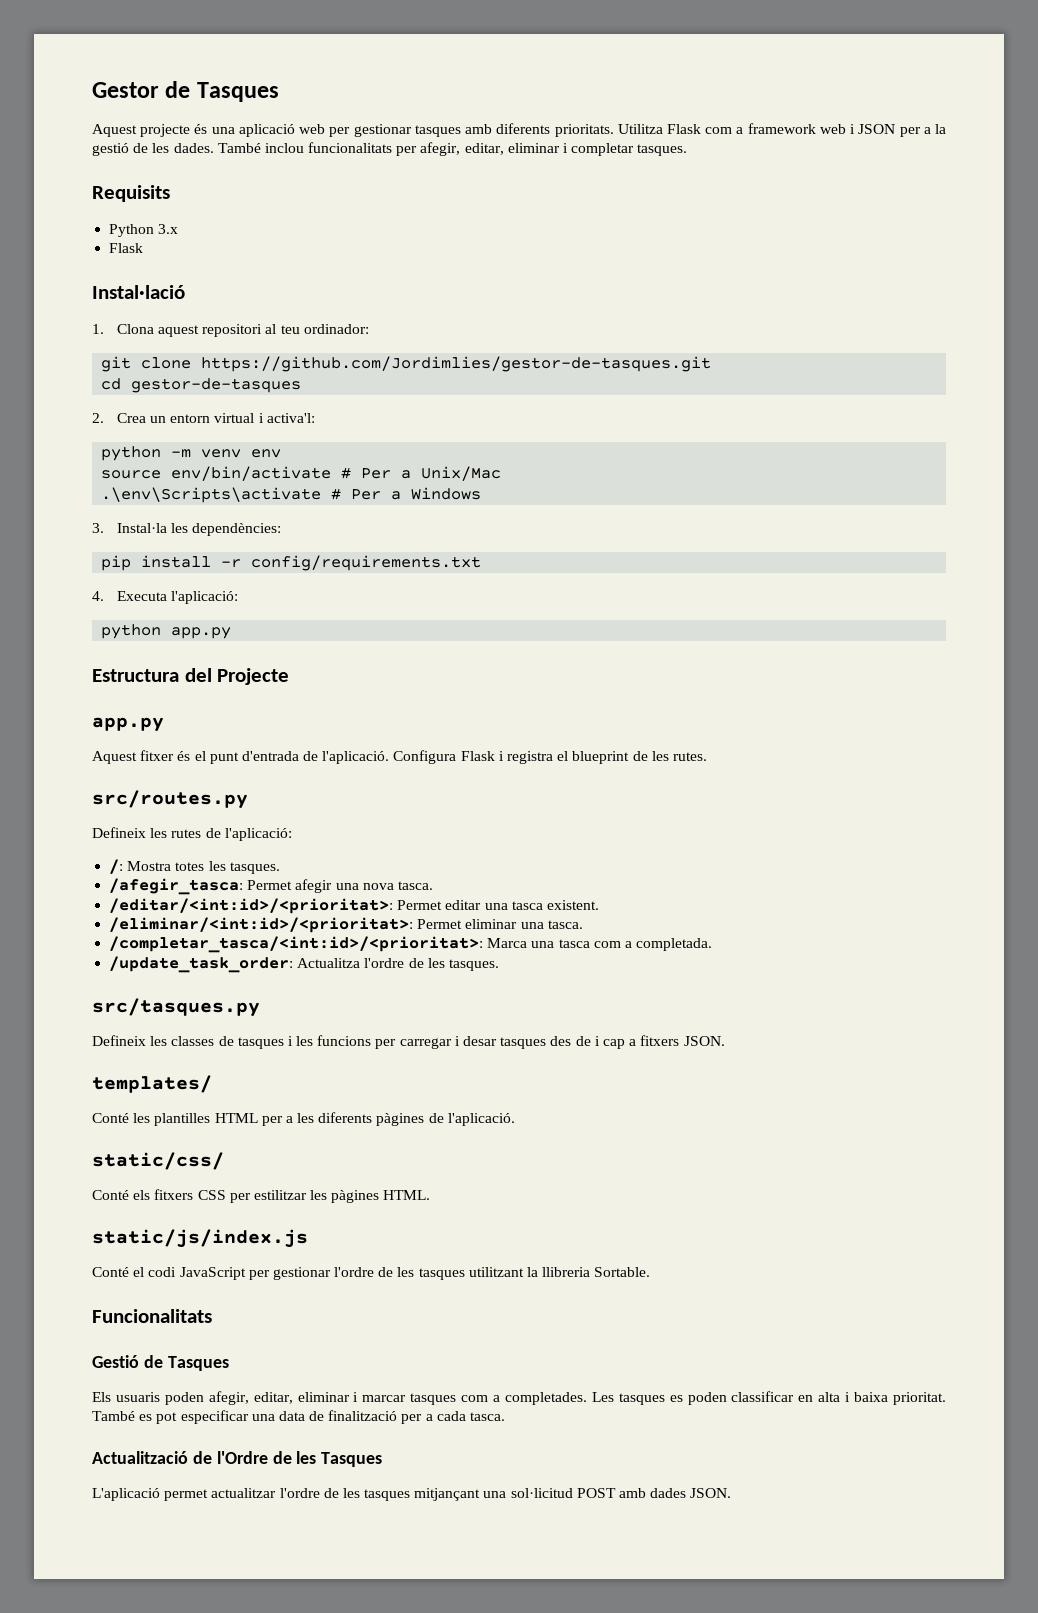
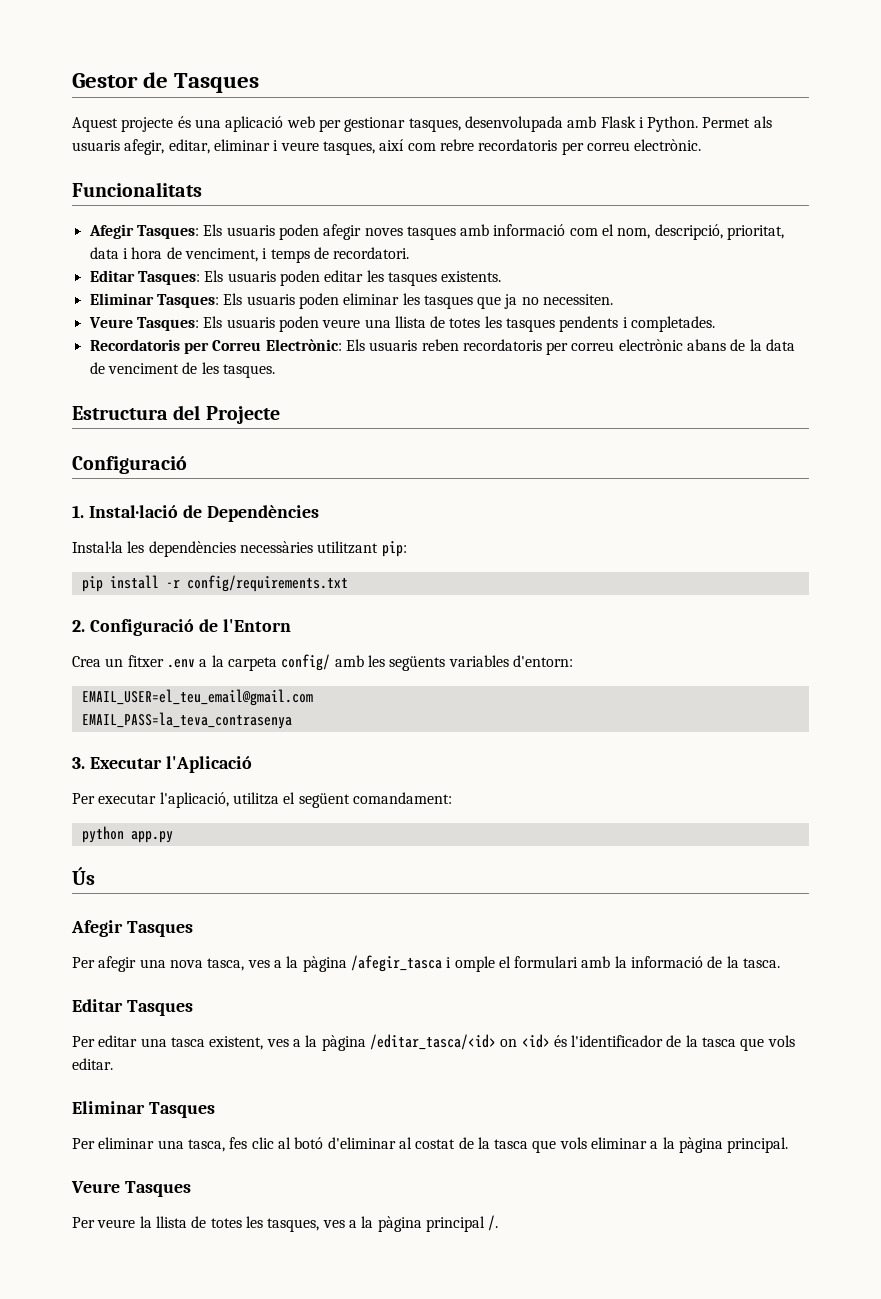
- Aquest projecte és una aplicació web per gestionar tasques amb diferents prioritats. Utilitza Flask com a framework web i JSON per a la gestió de les dades. També inclou funcionalitats per afegir, editar, eliminar i completar tasques.
- Requisits
- Python 3.x
- Flask
- Instal·lació
- 1. Clona aquest repositori al teu ordinador:
- git clone https://github.com/Jordimlies/gestor-de-tasques.git
- cd gestor-de-tasques
- 2. Crea un entorn virtual i activa'l:
- python -m venv env
- source env/bin/activate # Per a Unix/Mac
- .\env\Scripts\activate # Per a Windows
- 3. Instal·la les dependències:
+ Aquest projecte és una aplicació web per gestionar tasques, desenvolupada amb Flask i Python. Permet als usuaris afegir, editar, eliminar i veure tasques, així com rebre recordatoris per correu electrònic.
+ Funcionalitats
+ Afegir Tasques: Els usuaris poden afegir noves tasques amb informació com el nom, descripció, prioritat, data i hora de venciment, i temps de recordatori.
+ Editar Tasques: Els usuaris poden editar les tasques existents.
+ Eliminar Tasques: Els usuaris poden eliminar les tasques que ja no necessiten.
+ Veure Tasques: Els usuaris poden veure una llista de totes les tasques pendents i completades.
+ Recordatoris per Correu Electrònic: Els usuaris reben recordatoris per correu electrònic abans de la data de venciment de les tasques.
+ Estructura del Projecte
+ Configuració
+ 1. Instal·lació de Dependències
+ Instal·la les dependències necessàries utilitzant pip:
  pip install -r config/requirements.txt
- 4. Executa l'aplicació:
+ 2. Configuració de l'Entorn
+ Crea un fitxer .env a la carpeta config/ amb les següents variables d'entorn:
+ EMAIL_USER=el_teu_email@gmail.com
+ EMAIL_PASS=la_teva_contrasenya
+ 3. Executar l'Aplicació
+ Per executar l'aplicació, utilitza el següent comandament:
  python app.py
- Estructura del Projecte
- app.py
- Aquest fitxer és el punt d'entrada de l'aplicació. Configura Flask i registra el blueprint de les rutes.
- src/routes.py
- Defineix les rutes de l'aplicació:
- /: Mostra totes les tasques.
- /afegir_tasca: Permet afegir una nova tasca.
- /editar/<int:id>/<prioritat>: Permet editar una tasca existent.
- /eliminar/<int:id>/<prioritat>: Permet eliminar una tasca.
- /completar_tasca/<int:id>/<prioritat>: Marca una tasca com a completada.
- /update_task_order: Actualitza l'ordre de les tasques.
- src/tasques.py
- Defineix les classes de tasques i les funcions per carregar i desar tasques des de i cap a fitxers JSON.
- templates/
- Conté les plantilles HTML per a les diferents pàgines de l'aplicació.
- static/css/
- Conté els fitxers CSS per estilitzar les pàgines HTML.
- static/js/index.js
- Conté el codi JavaScript per gestionar l'ordre de les tasques utilitzant la llibreria Sortable.
- Funcionalitats
- Gestió de Tasques
- Els usuaris poden afegir, editar, eliminar i marcar tasques com a completades. Les tasques es poden classificar en alta i baixa prioritat. També es pot especificar una data de finalització per a cada tasca.
- Actualització de l'Ordre de les Tasques
- L'aplicació permet actualitzar l'ordre de les tasques mitjançant una sol·licitud POST amb dades JSON.
+ Ús
+ Afegir Tasques
+ Per afegir una nova tasca, ves a la pàgina /afegir_tasca i omple el formulari amb la informació de la tasca.
+ Editar Tasques
+ Per editar una tasca existent, ves a la pàgina /editar_tasca/<id> on <id> és l'identificador de la tasca que vols editar.
+ Eliminar Tasques
+ Per eliminar una tasca, fes clic al botó d'eliminar al costat de la tasca que vols eliminar a la pàgina principal.
+ Veure Tasques
+ Per veure la llista de totes les tasques, ves a la pàgina principal /.

